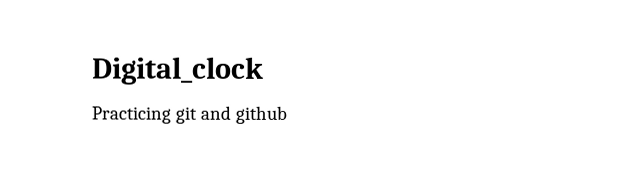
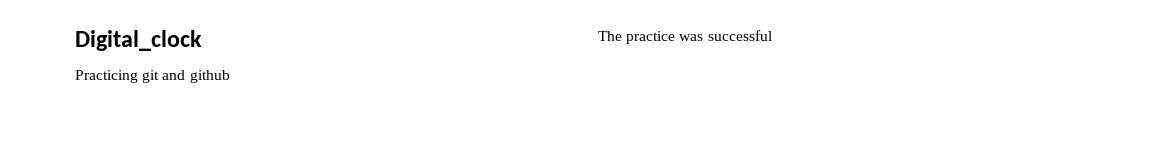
+ The practice was successful

